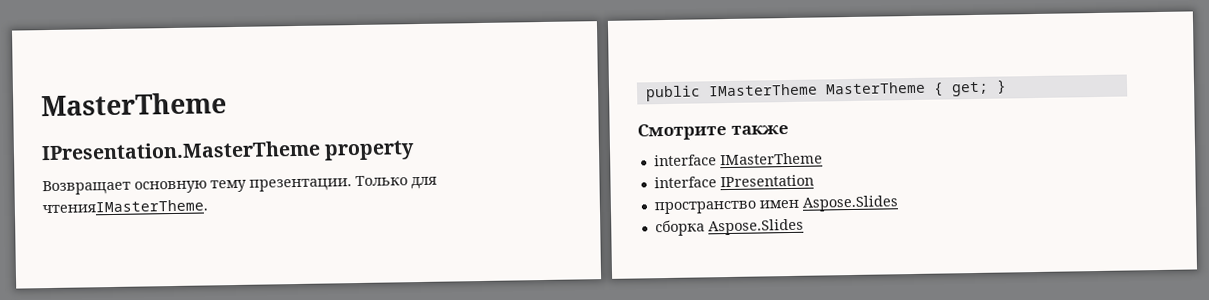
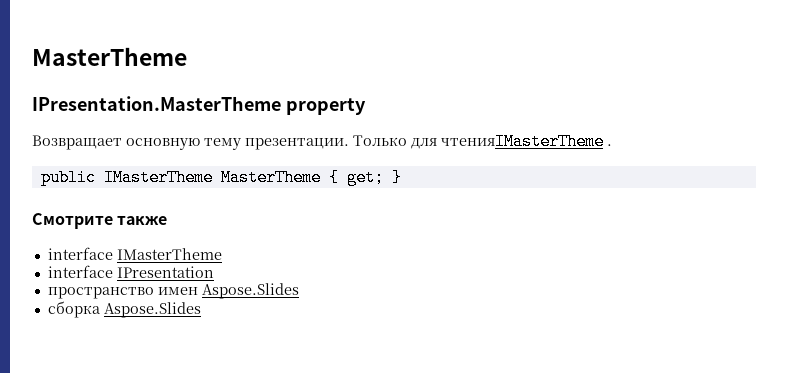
- Только для чтенияIMasterTheme.
+ Только для чтенияIMasterTheme .

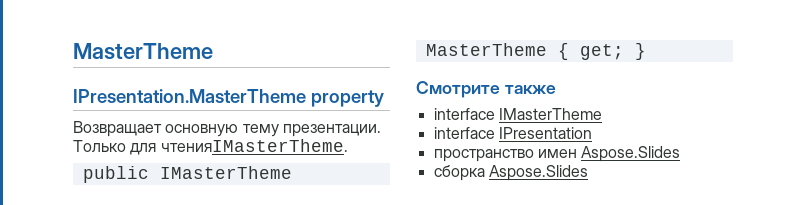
- Только для чтенияIMasterTheme .
+ Только для чтенияIMasterTheme.

